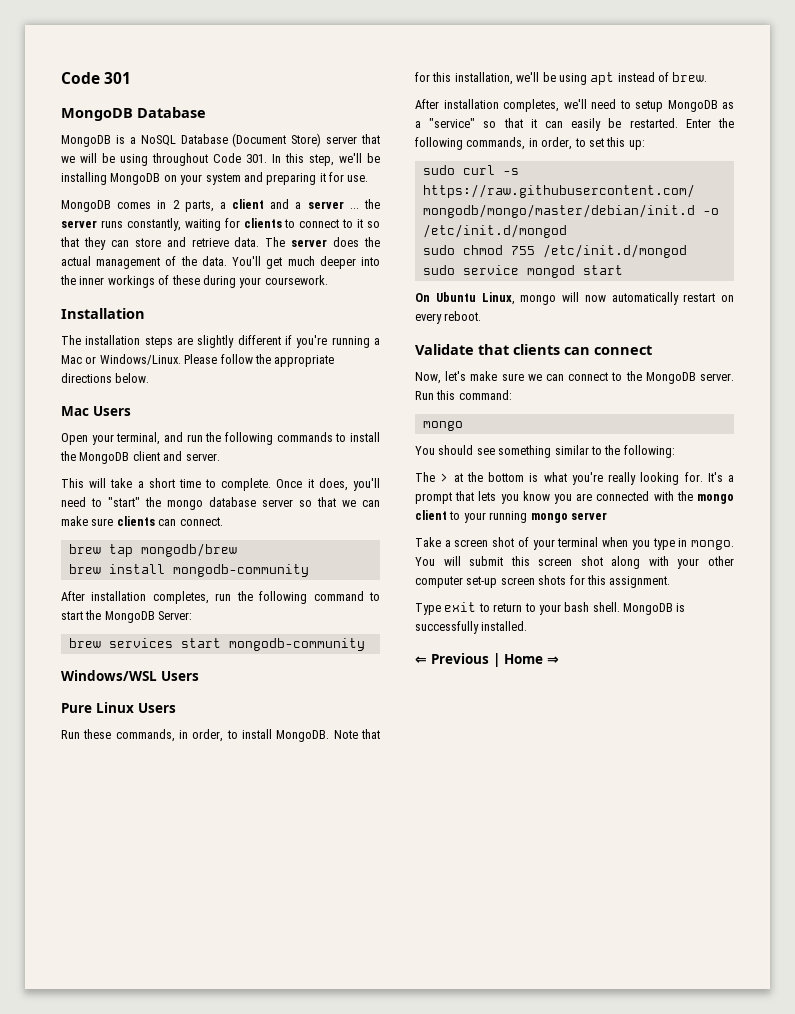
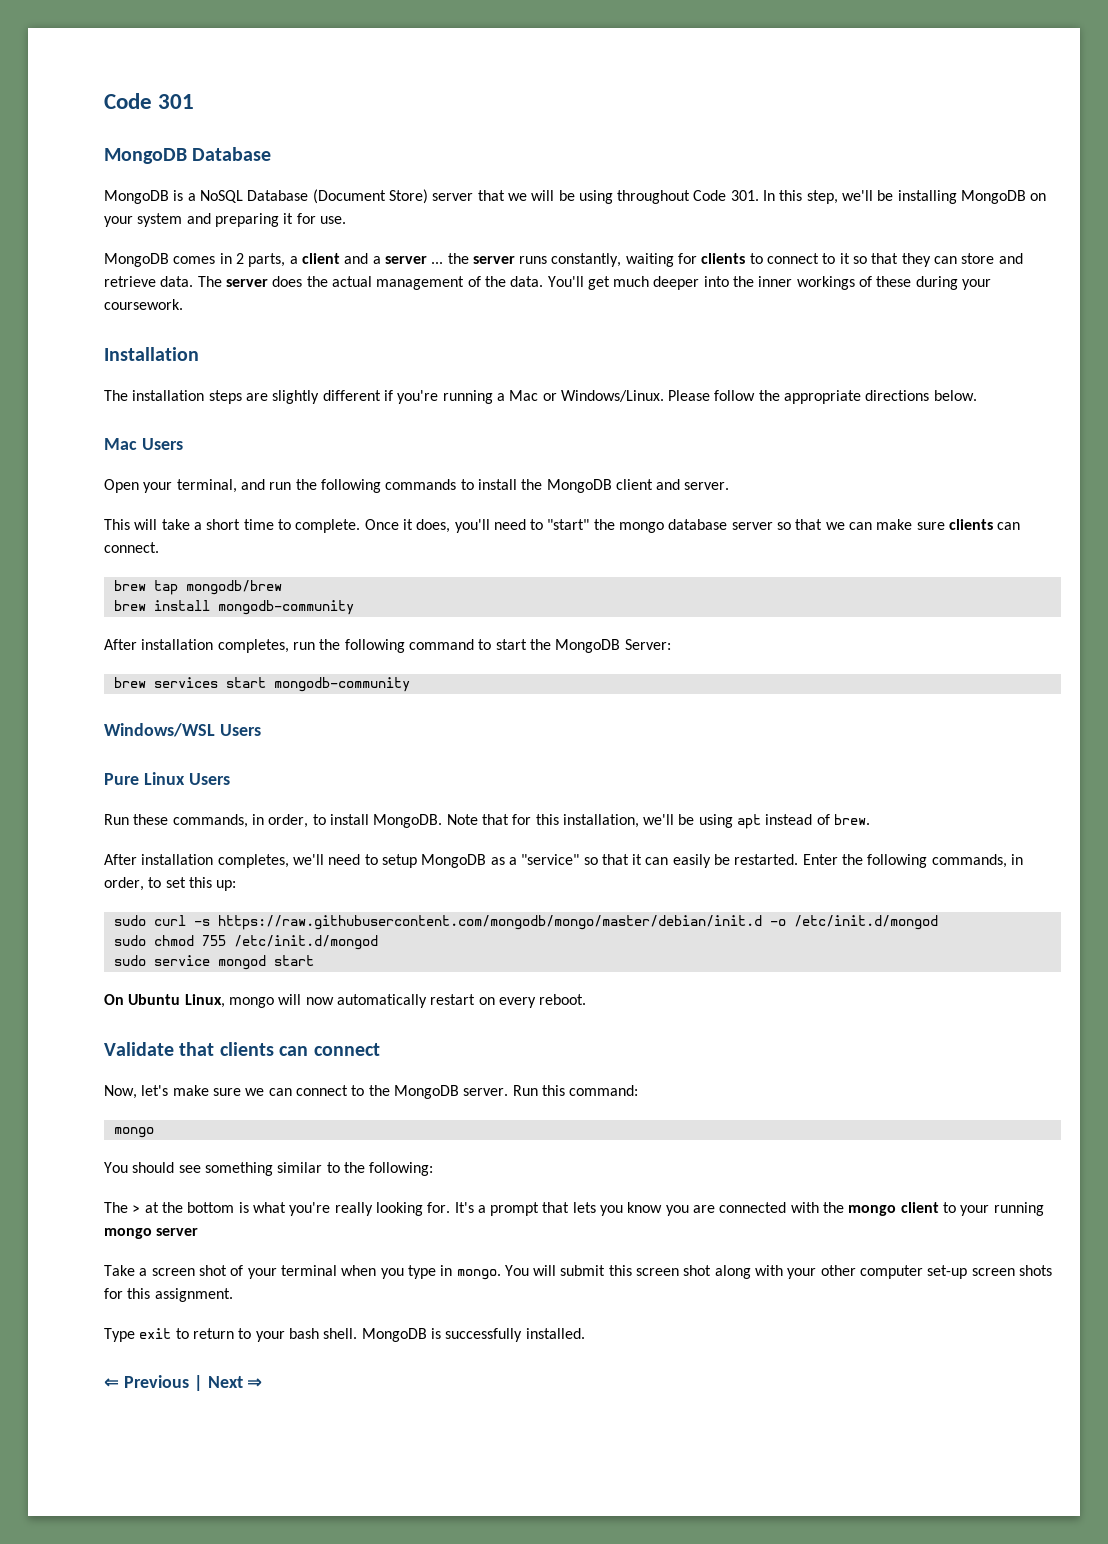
- ⇐ Previous | Home ⇒
+ ⇐ Previous | Next ⇒

